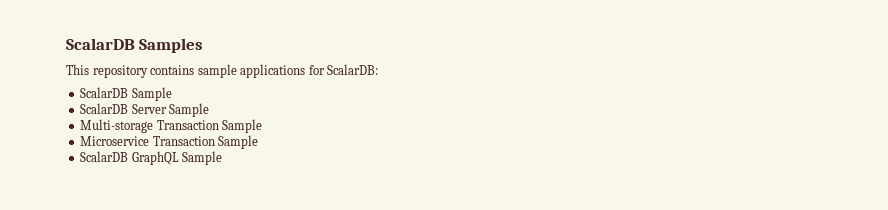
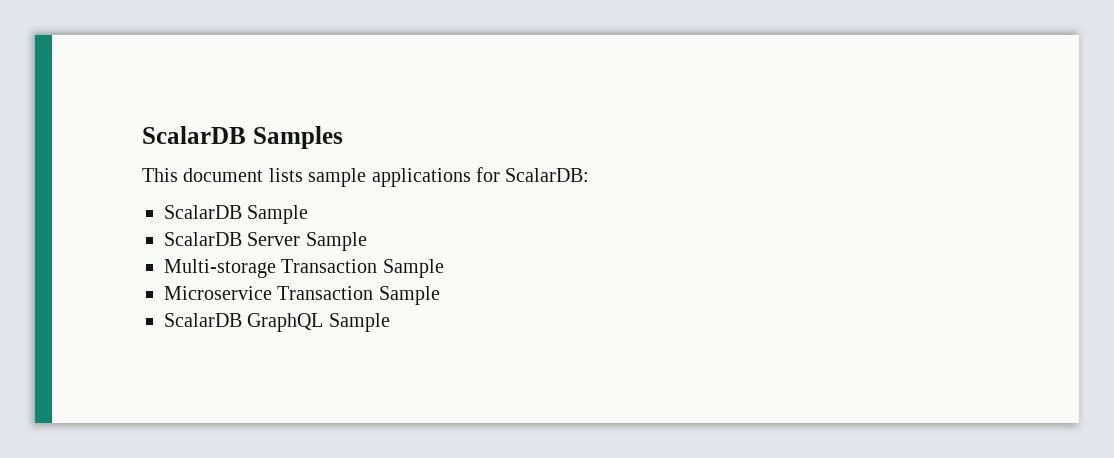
- This repository contains sample applications for ScalarDB:
+ This document lists sample applications for ScalarDB:

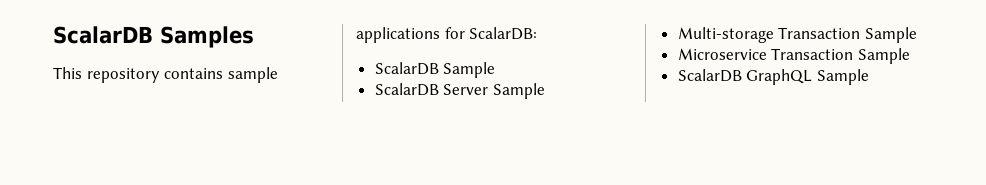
- This document lists sample applications for ScalarDB:
+ This repository contains sample applications for ScalarDB:

